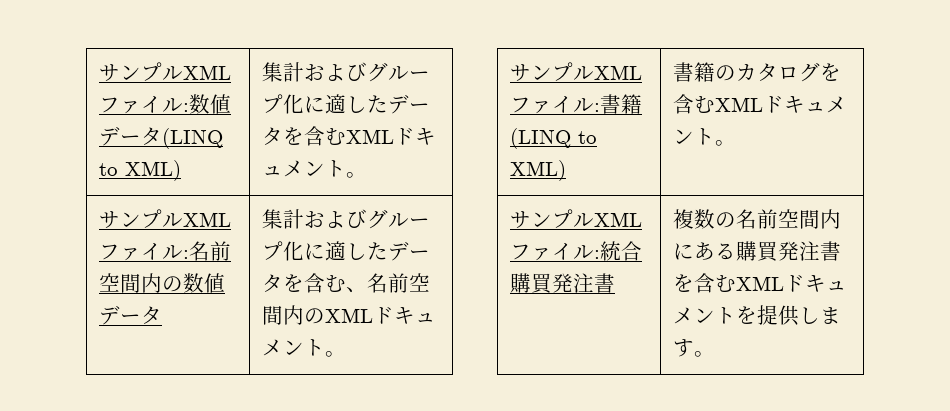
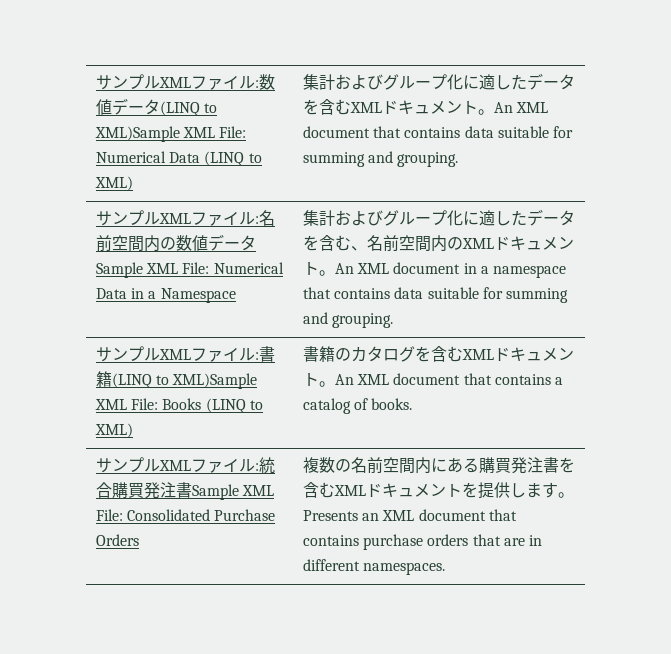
- サンプルXMLファイル:数値データ(LINQ to XML)
+ サンプルXMLファイル:数値データ(LINQ to XML)Sample XML File: Numerical Data (LINQ to XML)
+ An XML document that contains data suitable for summing and grouping.
- サンプルXMLファイル:名前空間内の数値データ
+ サンプルXMLファイル:名前空間内の数値データSample XML File: Numerical Data in a Namespace
+ An XML document in a namespace that contains data suitable for summing and grouping.
- サンプルXMLファイル:書籍(LINQ to XML) | 書籍のカタログを含むXMLドキュメント。
+ サンプルXMLファイル:書籍(LINQ to XML)Sample XML File: Books (LINQ to XML) | 書籍のカタログを含むXMLドキュメント。An XML document that contains a catalog of books.
- サンプルXMLファイル:統合購買発注書
+ サンプルXMLファイル:統合購買発注書Sample XML File: Consolidated Purchase Orders
+ Presents an XML document that contains purchase orders that are in different namespaces.

